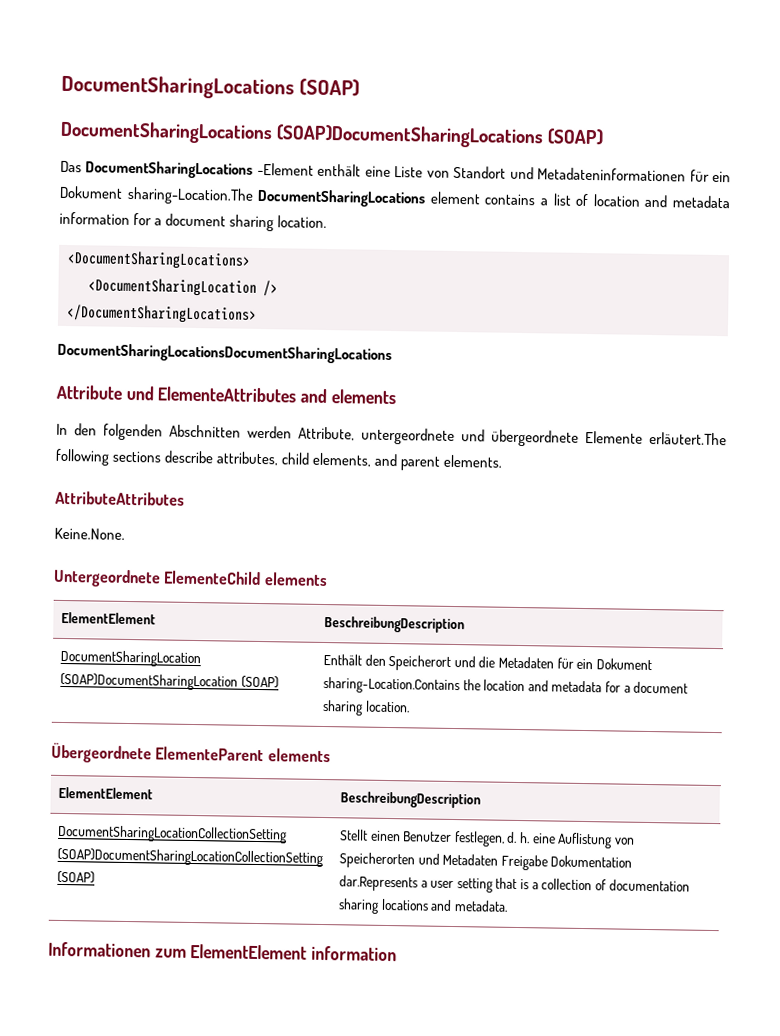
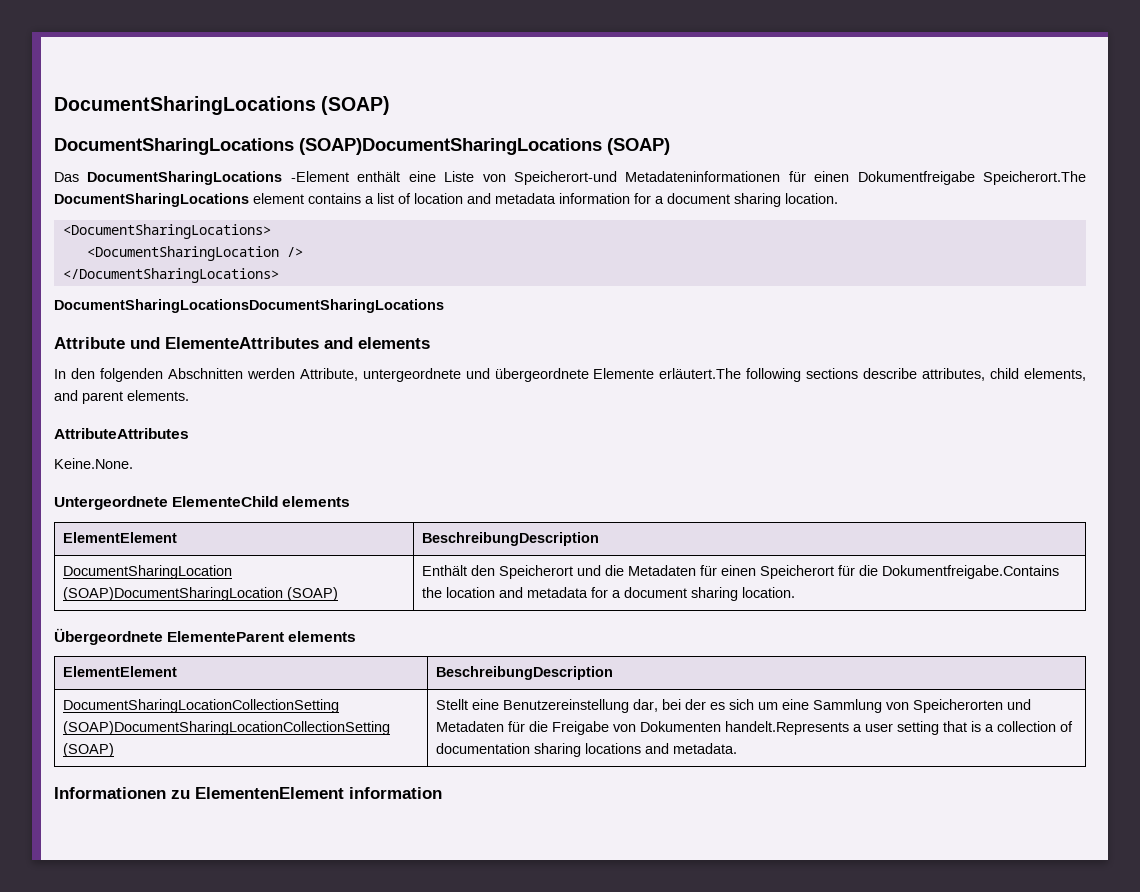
- Das DocumentSharingLocations -Element enthält eine Liste von Standort und Metadateninformationen für ein Dokument sharing-Location.The DocumentSharingLocations element contains a list of location and metadata information for a document sharing location.
+ Das DocumentSharingLocations -Element enthält eine Liste von Speicherort-und Metadateninformationen für einen Dokumentfreigabe Speicherort.The DocumentSharingLocations element contains a list of location and metadata information for a document sharing location.
- DocumentSharingLocation (SOAP)DocumentSharingLocation (SOAP) | Enthält den Speicherort und die Metadaten für ein Dokument sharing-Location.Contains the location and metadata for a document sharing location.
+ DocumentSharingLocation (SOAP)DocumentSharingLocation (SOAP) | Enthält den Speicherort und die Metadaten für einen Speicherort für die Dokumentfreigabe.Contains the location and metadata for a document sharing location.
- DocumentSharingLocationCollectionSetting (SOAP)DocumentSharingLocationCollectionSetting (SOAP) | Stellt einen Benutzer festlegen, d. h. eine Auflistung von Speicherorten und Metadaten Freigabe Dokumentation dar.Represents a user setting that is a collection of documentation sharing locations and metadata.
+ DocumentSharingLocationCollectionSetting (SOAP)DocumentSharingLocationCollectionSetting (SOAP) | Stellt eine Benutzereinstellung dar, bei der es sich um eine Sammlung von Speicherorten und Metadaten für die Freigabe von Dokumenten handelt.Represents a user setting that is a collection of documentation sharing locations and metadata.
- Informationen zum ElementElement information
+ Informationen zu ElementenElement information

